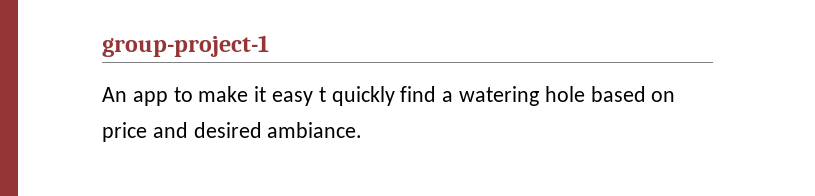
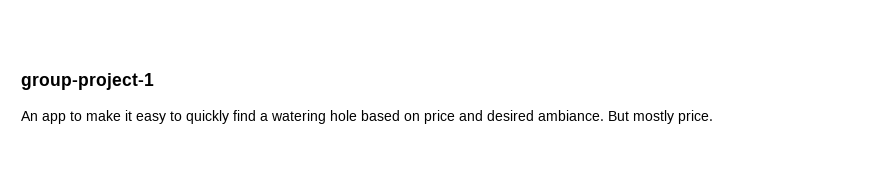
- An app to make it easy t quickly find a watering hole based on price and desired ambiance.
+ An app to make it easy to quickly find a watering hole based on price and desired ambiance.
+ But mostly price.

